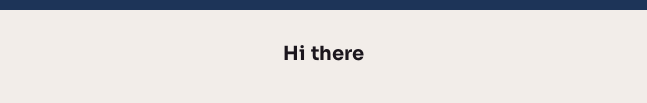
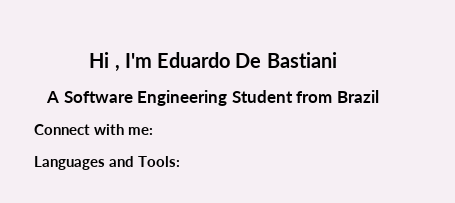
- Hi there
+ Hi , I'm Eduardo De Bastiani
+ A Software Engineering Student from Brazil
+ Connect with me:
+ Languages and Tools:

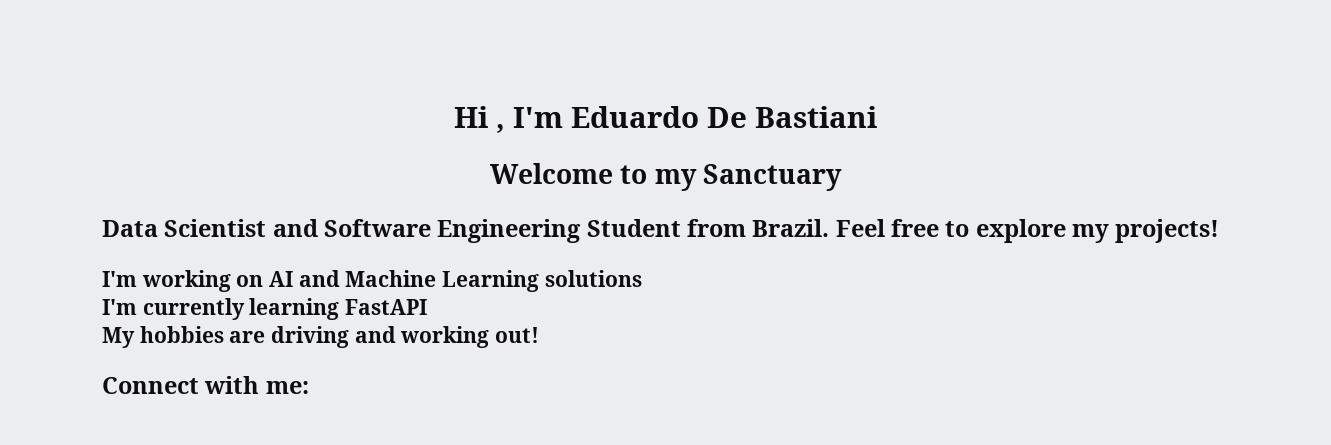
- A Software Engineering Student from Brazil
+ Welcome to my Sanctuary
+ Data Scientist and Software Engineering Student from Brazil. Feel free to explore my projects!
+ I'm working on AI and Machine Learning solutions
+ I'm currently learning FastAPI
+ My hobbies are driving and working out!
- Languages and Tools:

